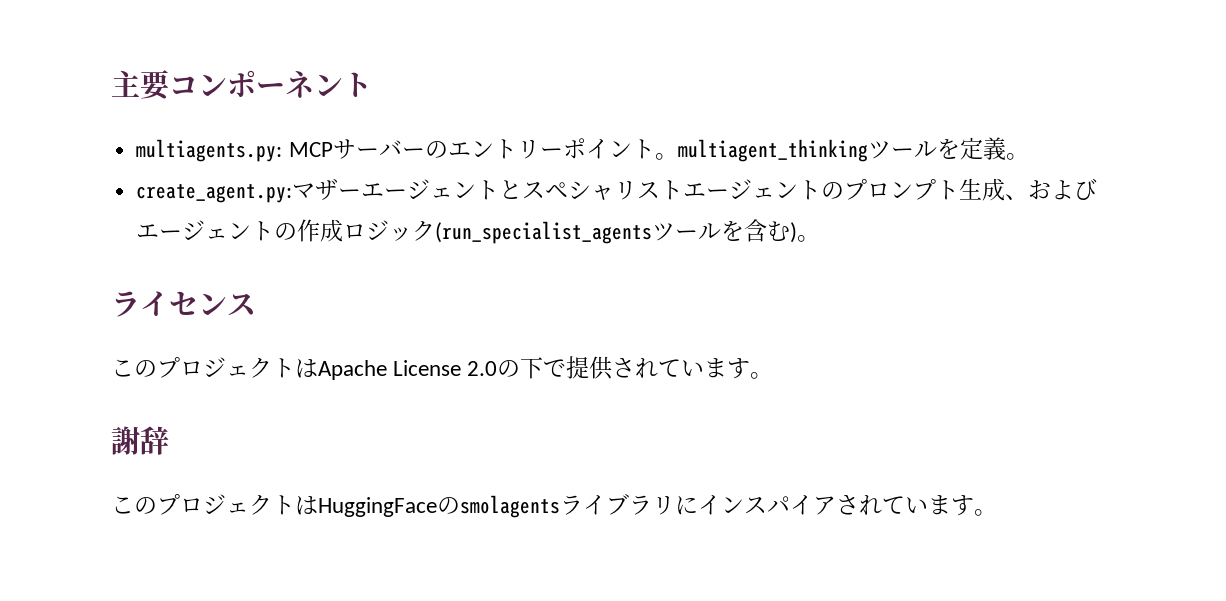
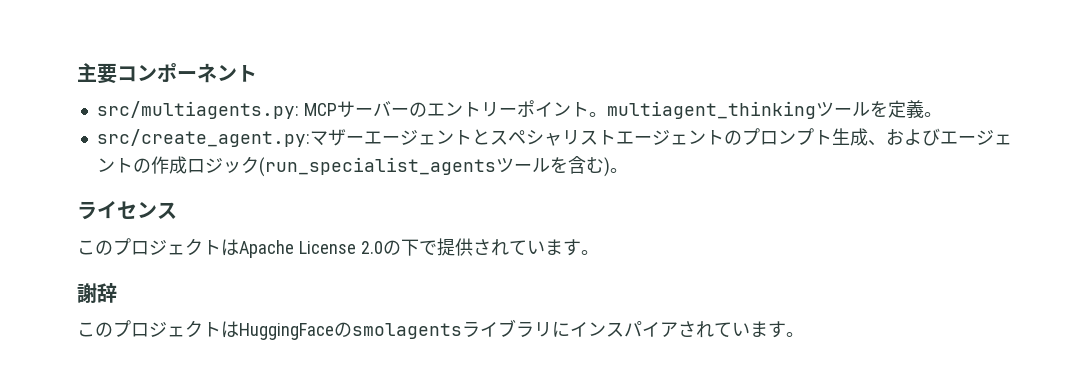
- multiagents.py: MCPサーバーのエントリーポイント。multiagent_thinkingツールを定義。
+ src/multiagents.py: MCPサーバーのエントリーポイント。multiagent_thinkingツールを定義。
- create_agent.py:マザーエージェントとスペシャリストエージェントのプロンプト生成、およびエージェントの作成ロジック(run_specialist_agentsツールを含む)。
+ src/create_agent.py:マザーエージェントとスペシャリストエージェントのプロンプト生成、およびエージェントの作成ロジック(run_specialist_agentsツールを含む)。

